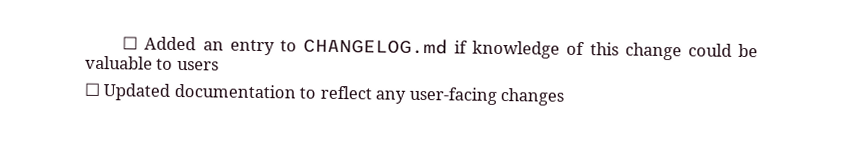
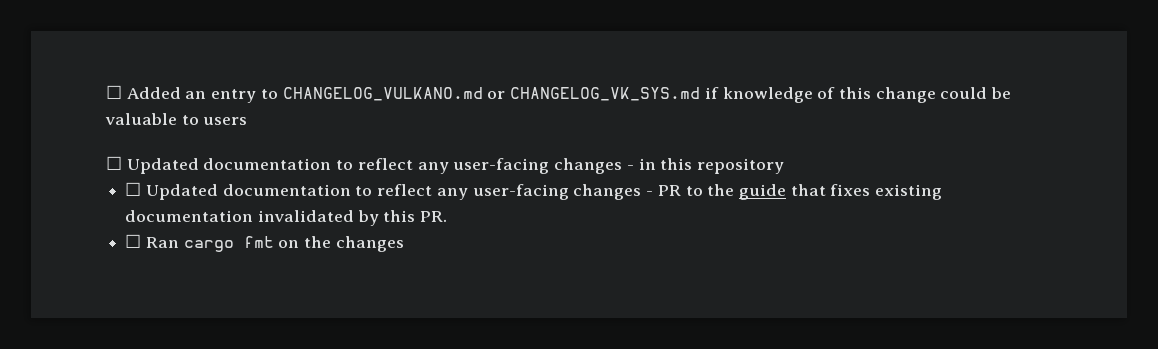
- ☐ Added an entry to CHANGELOG.md if knowledge of this change could be valuable to users
+ ☐ Added an entry to CHANGELOG_VULKANO.md or CHANGELOG_VK_SYS.md if knowledge of this change could be valuable to users
- ☐ Updated documentation to reflect any user-facing changes
+ ☐ Updated documentation to reflect any user-facing changes - in this repository
+ ☐ Updated documentation to reflect any user-facing changes - PR to the guide that fixes existing documentation invalidated by this PR.
+ ☐ Ran cargo fmt on the changes

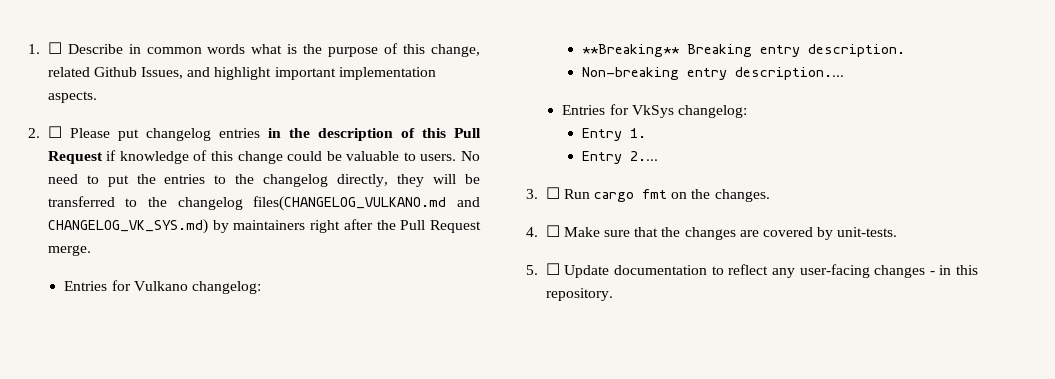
- ☐ Added an entry to CHANGELOG_VULKANO.md or CHANGELOG_VK_SYS.md if knowledge of this change could be valuable to users
- ☐ Updated documentation to reflect any user-facing changes - in this repository
- ☐ Updated documentation to reflect any user-facing changes - PR to the guide that fixes existing documentation invalidated by this PR.
- ☐ Ran cargo fmt on the changes
+ 1. ☐ Describe in common words what is the purpose of this change, related Github Issues, and highlight important implementation aspects.
+ 2. ☐ Please put changelog entries in the description of this Pull Request if knowledge of this change could be valuable to users. No need to put the entries to the changelog directly, they will be transferred to the changelog files(CHANGELOG_VULKANO.md and CHANGELOG_VK_SYS.md) by maintainers right after the Pull Request merge.
+ Entries for Vulkano changelog:
+ **Breaking** Breaking entry description.
+ Non-breaking entry description....
+ Entries for VkSys changelog:
+ Entry 1.
+ Entry 2....
+ 3. ☐ Run cargo fmt on the changes.
+ 4. ☐ Make sure that the changes are covered by unit-tests.
+ 5. ☐ Update documentation to reflect any user-facing changes - in this repository.

